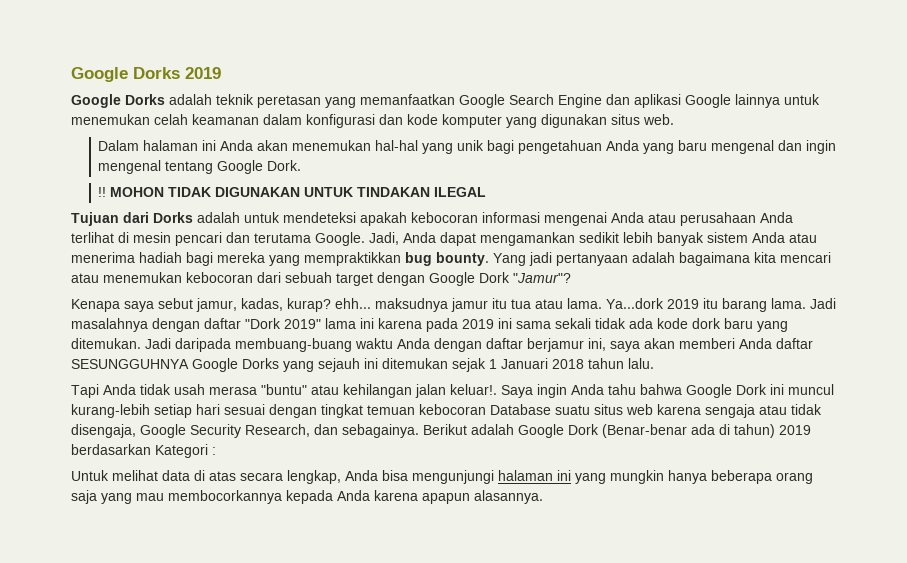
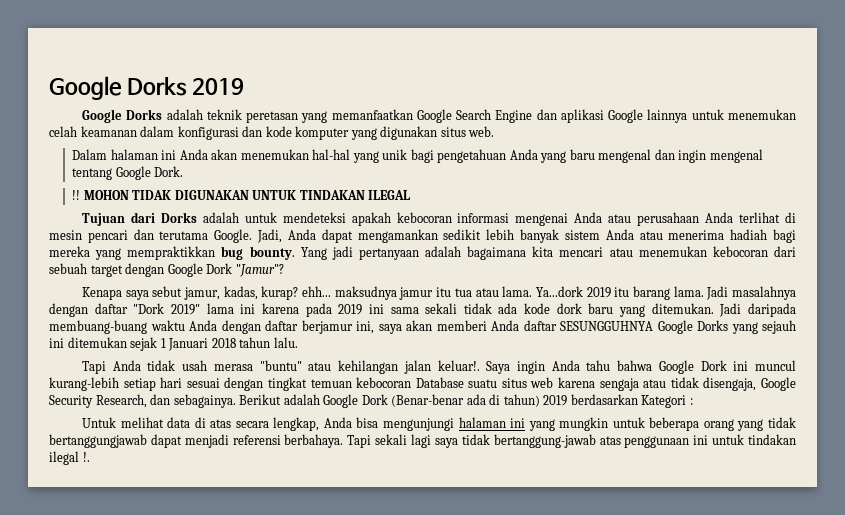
- Untuk melihat data di atas secara lengkap, Anda bisa mengunjungi halaman ini yang mungkin hanya beberapa orang saja yang mau membocorkannya kepada Anda karena apapun alasannya.
+ Untuk melihat data di atas secara lengkap, Anda bisa mengunjungi halaman ini yang mungkin untuk beberapa orang yang tidak bertanggungjawab dapat menjadi referensi berbahaya. Tapi sekali lagi saya tidak bertanggung-jawab atas penggunaan ini untuk tindakan ilegal !.

